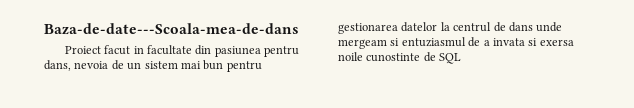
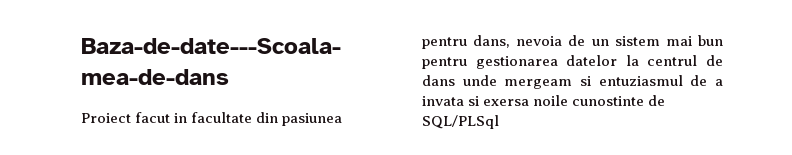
- Proiect facut in facultate din pasiunea pentru dans, nevoia de un sistem mai bun pentru gestionarea datelor la centrul de dans unde mergeam si entuziasmul de a invata si exersa noile cunostinte de SQL
+ Proiect facut in facultate din pasiunea pentru dans, nevoia de un sistem mai bun pentru gestionarea datelor la centrul de dans unde mergeam si entuziasmul de a invata si exersa noile cunostinte de SQL/PLSql

